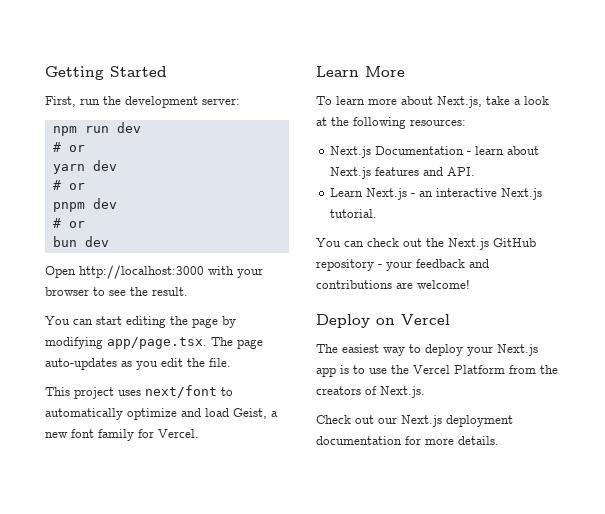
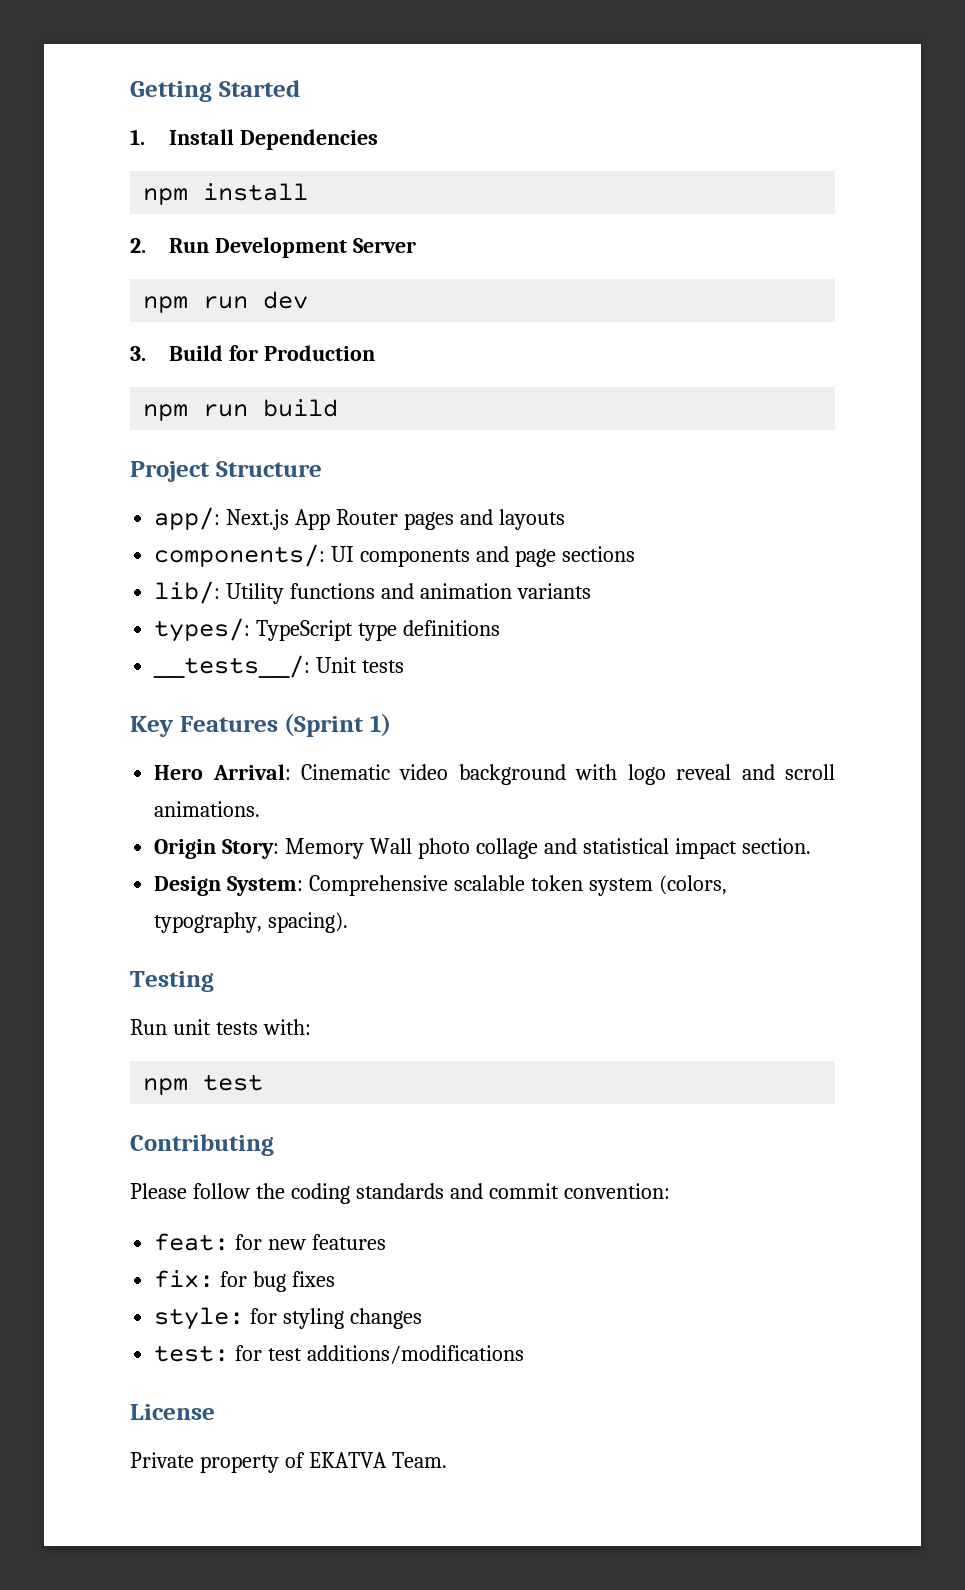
- First, run the development server:
+ 1. Install Dependencies
+ npm install
+ 2. Run Development Server
  npm run dev
- # or
- yarn dev
- # or
- pnpm dev
- # or
- bun dev
- Open http://localhost:3000 with your browser to see the result.
- You can start editing the page by modifying app/page.tsx. The page auto-updates as you edit the file.
- This project uses next/font to automatically optimize and load Geist, a new font family for Vercel.
- Learn More
- To learn more about Next.js, take a look at the following resources:
- Next.js Documentation - learn about Next.js features and API.
- Learn Next.js - an interactive Next.js tutorial.
- You can check out the Next.js GitHub repository - your feedback and contributions are welcome!
- Deploy on Vercel
- The easiest way to deploy your Next.js app is to use the Vercel Platform from the creators of Next.js.
- Check out our Next.js deployment documentation for more details.
+ 3. Build for Production
+ npm run build
+ Project Structure
+ app/: Next.js App Router pages and layouts
+ components/: UI components and page sections
+ lib/: Utility functions and animation variants
+ types/: TypeScript type definitions
+ __tests__/: Unit tests
+ Key Features (Sprint 1)
+ Hero Arrival: Cinematic video background with logo reveal and scroll animations.
+ Origin Story: Memory Wall photo collage and statistical impact section.
+ Design System: Comprehensive scalable token system (colors, typography, spacing).
+ Testing
+ Run unit tests with:
+ npm test
+ Contributing
+ Please follow the coding standards and commit convention:
+ feat: for new features
+ fix: for bug fixes
+ style: for styling changes
+ test: for test additions/modifications
+ License
+ Private property of EKATVA Team.

